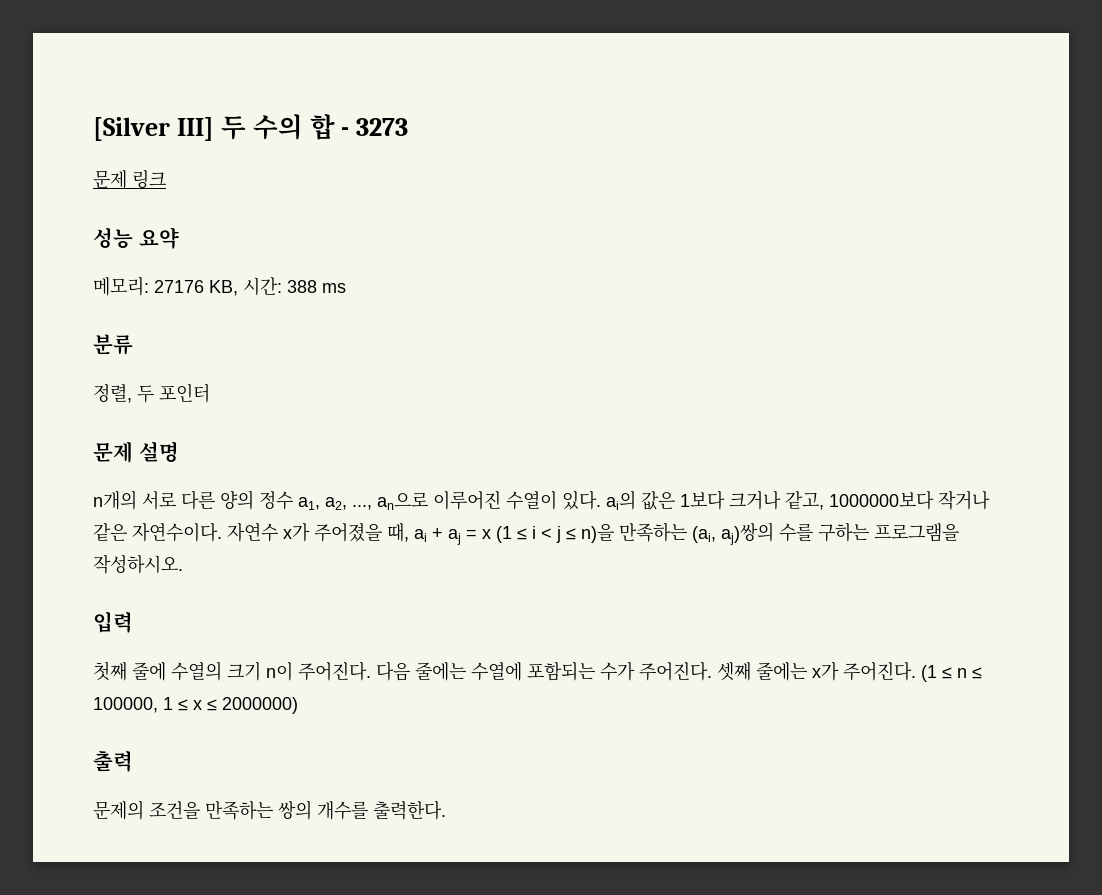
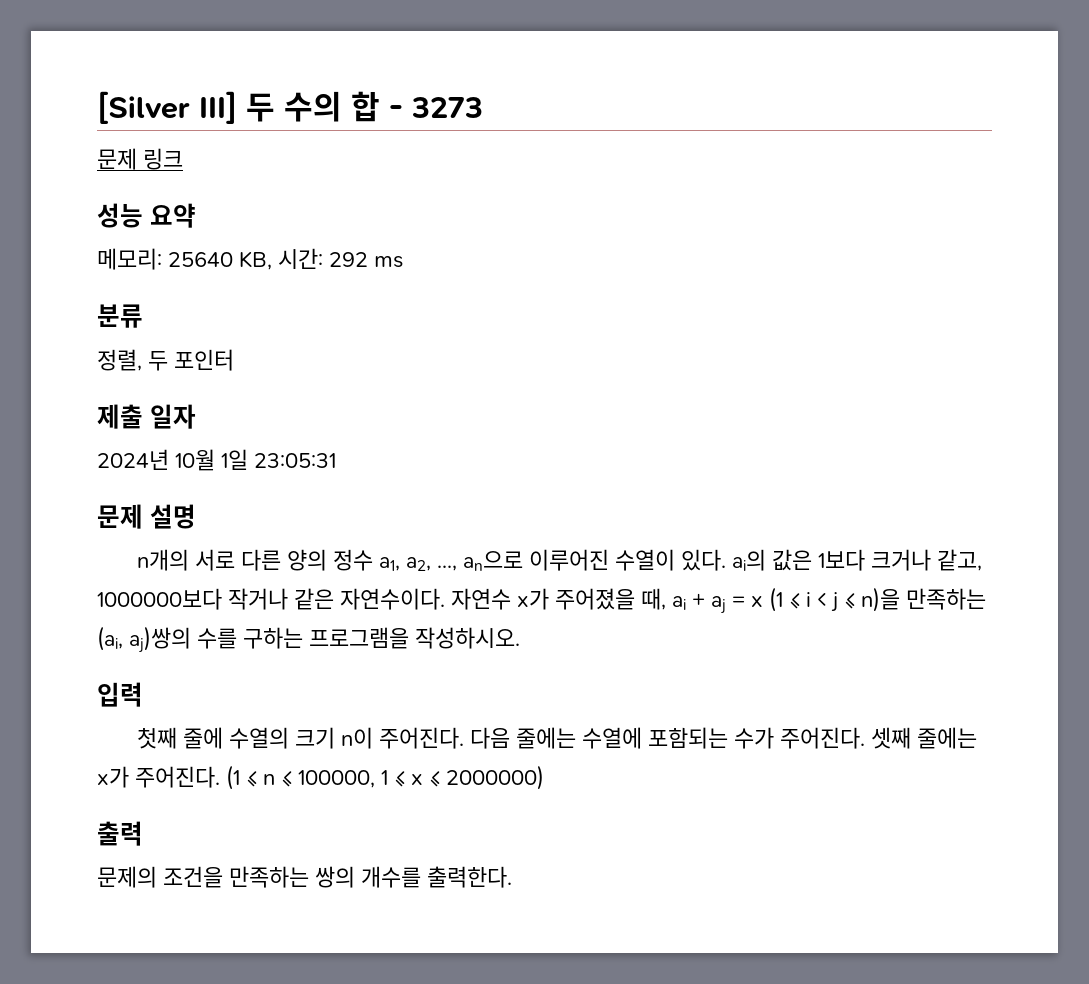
- 메모리: 27176 KB, 시간: 388 ms
+ 메모리: 25640 KB, 시간: 292 ms
+ 제출 일자
+ 2024년 10월 1일 23:05:31

